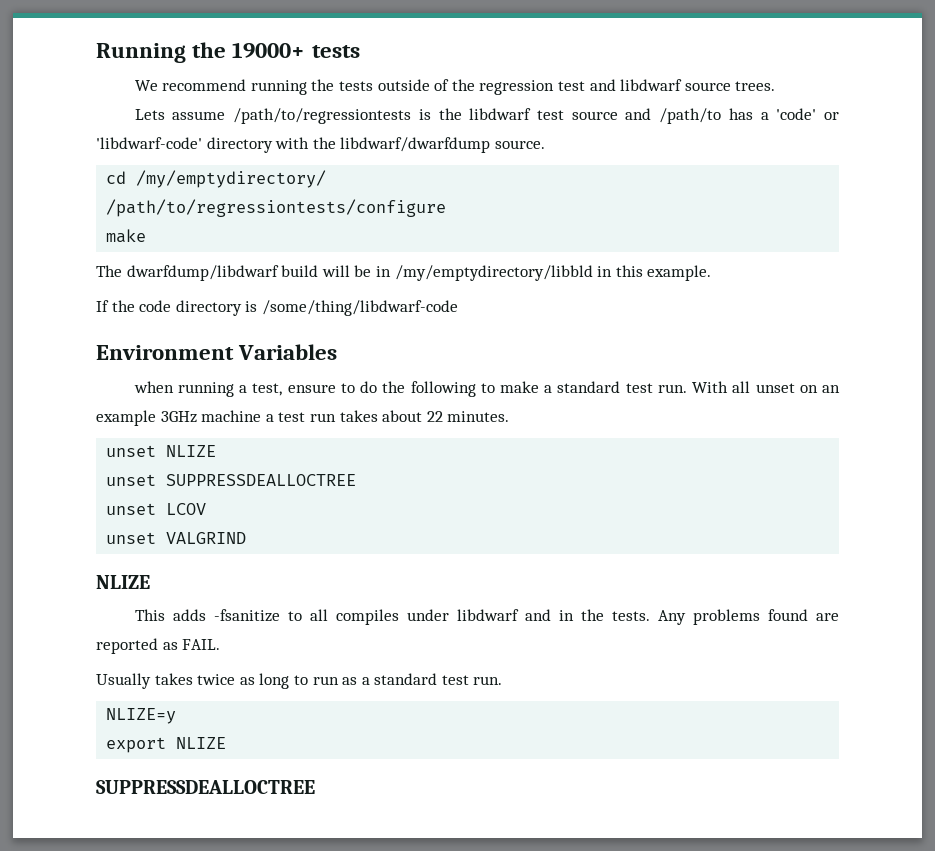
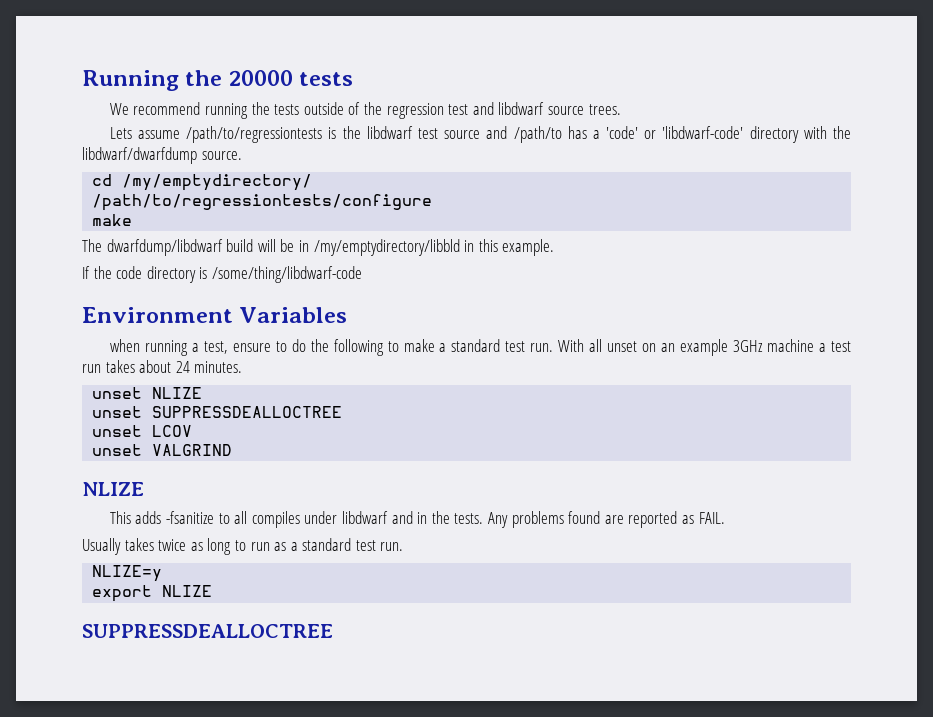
- Running the 19000+ tests
+ Running the 20000 tests
- With all unset on an example 3GHz machine a test run takes about 22 minutes.
+ With all unset on an example 3GHz machine a test run takes about 24 minutes.

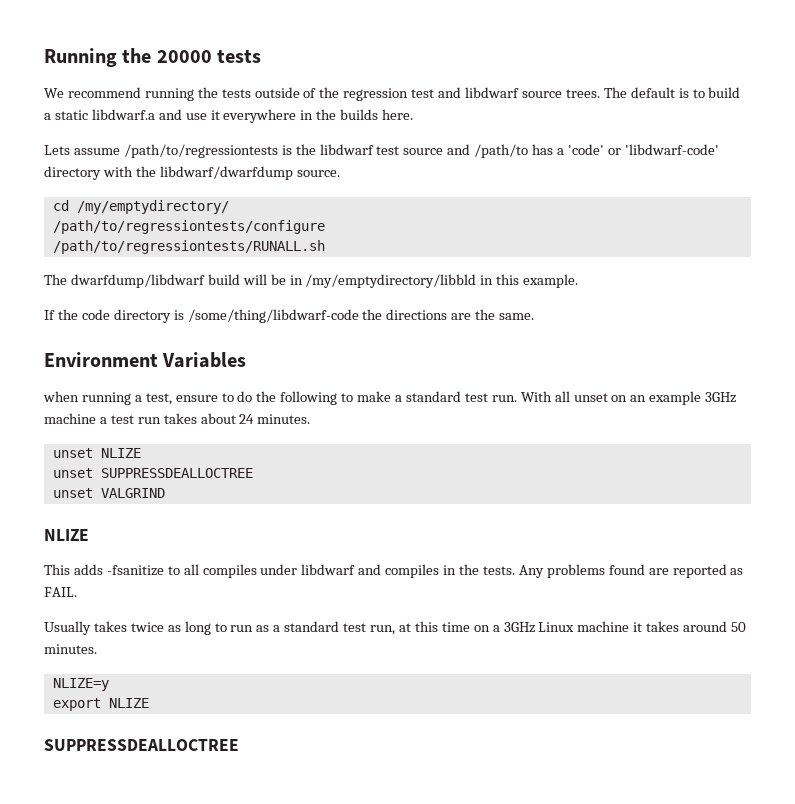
+ The default is to build a static libdwarf.a and use it everywhere in the builds here.
  /path/to/regressiontests/configure
- make
+ /path/to/regressiontests/RUNALL.sh
- If the code directory is /some/thing/libdwarf-code
+ If the code directory is /some/thing/libdwarf-code the directions are the same.
- unset LCOV
- This adds -fsanitize to all compiles under libdwarf and in the tests.
+ This adds -fsanitize to all compiles under libdwarf and compiles in the tests.
- Usually takes twice as long to run as a standard test run.
+ Usually takes twice as long to run as a standard test run, at this time on a 3GHz Linux machine it takes around 50 minutes.

